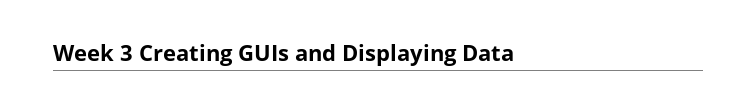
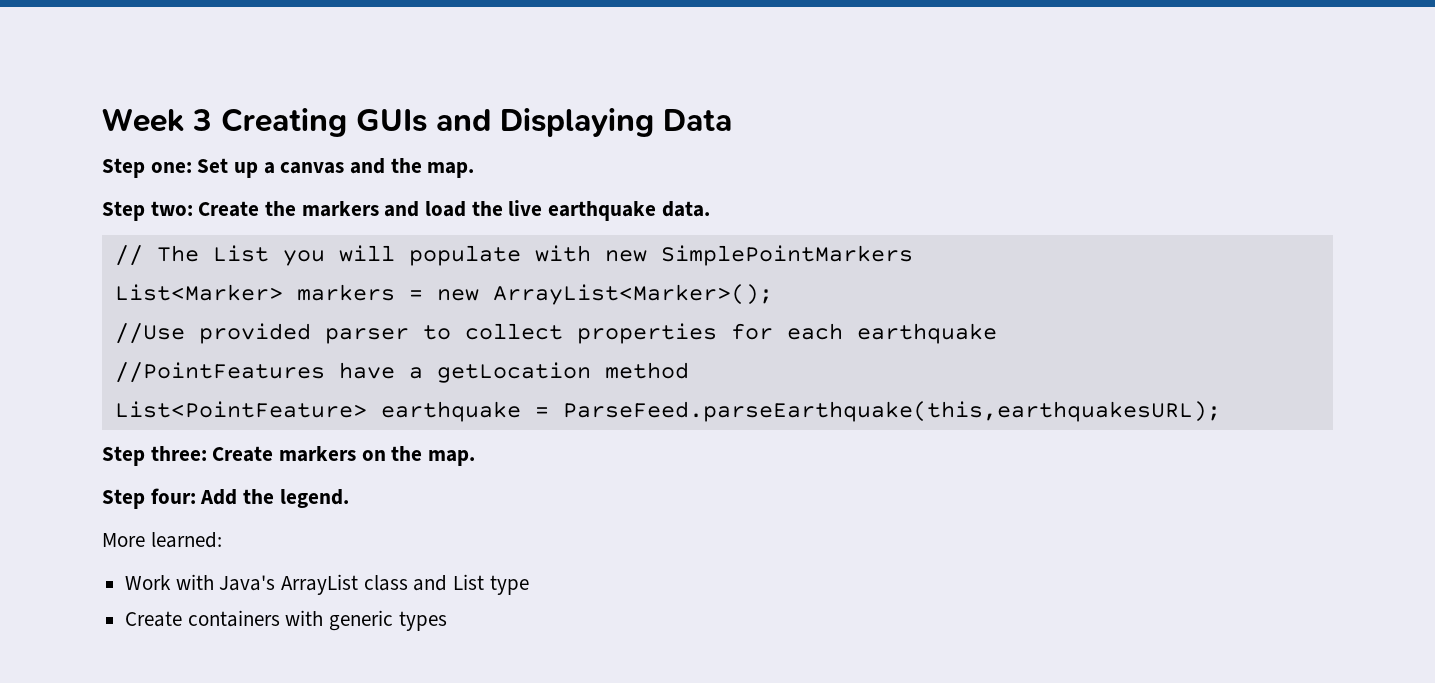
+ Step one: Set up a canvas and the map.
+ Step two: Create the markers and load the live earthquake data.
+ // The List you will populate with new SimplePointMarkers
+ List<Marker> markers = new ArrayList<Marker>();
+ //Use provided parser to collect properties for each earthquake
+ //PointFeatures have a getLocation method
+ List<PointFeature> earthquake = ParseFeed.parseEarthquake(this,earthquakesURL);
+ Step three: Create markers on the map.
+ Step four: Add the legend.
+ More learned:
+ Work with Java's ArrayList class and List type
+ Create containers with generic types

